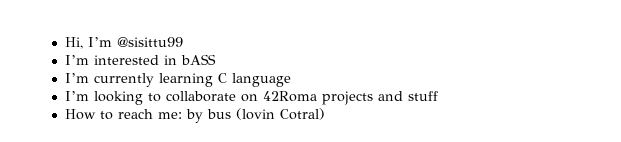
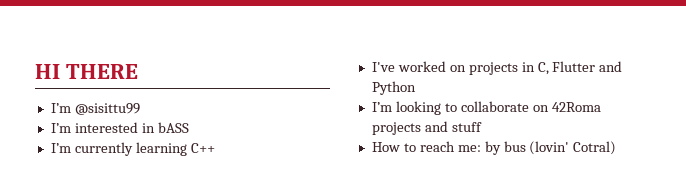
- Hi, I’m @sisittu99
+ HI THERE
+ I’m @sisittu99
- I’m currently learning C language
+ I’m currently learning C++
+ I've worked on projects in C, Flutter and Python
- How to reach me: by bus (lovin Cotral)
+ How to reach me: by bus (lovin' Cotral)

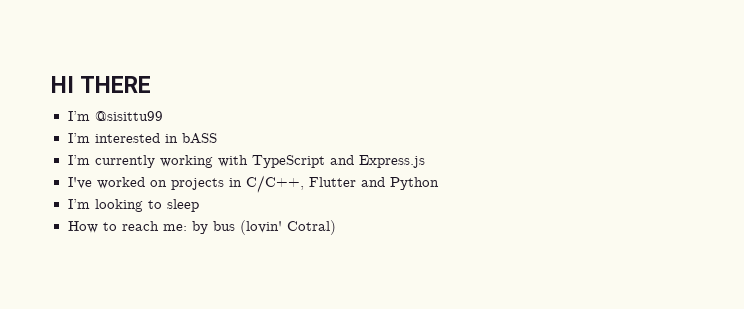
- I’m currently learning C++
+ I’m currently working with TypeScript and Express.js
- I've worked on projects in C, Flutter and Python
+ I've worked on projects in C/C++, Flutter and Python
- I’m looking to collaborate on 42Roma projects and stuff
+ I’m looking to sleep

